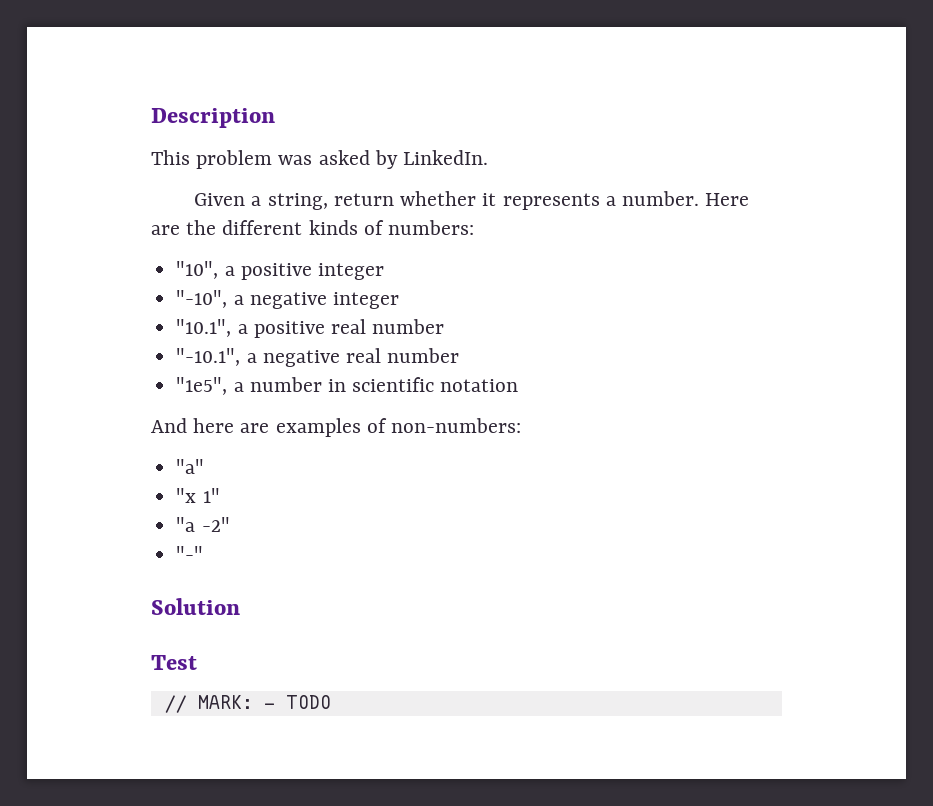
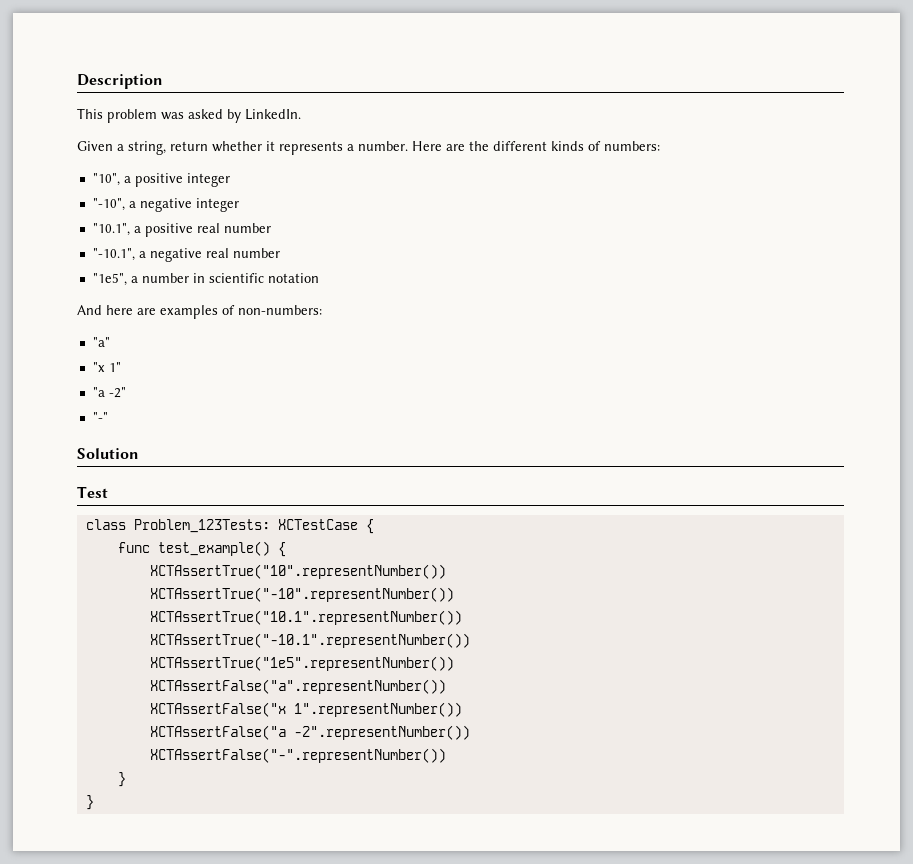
- // MARK: - TODO
+ class Problem_123Tests: XCTestCase {
+ func test_example() {
+ XCTAssertTrue("10".representNumber())
+ XCTAssertTrue("-10".representNumber())
+ XCTAssertTrue("10.1".representNumber())
+ XCTAssertTrue("-10.1".representNumber())
+ XCTAssertTrue("1e5".representNumber())
+ XCTAssertFalse("a".representNumber())
+ XCTAssertFalse("x 1".representNumber())
+ XCTAssertFalse("a -2".representNumber())
+ XCTAssertFalse("-".representNumber())
+ }
+ }

